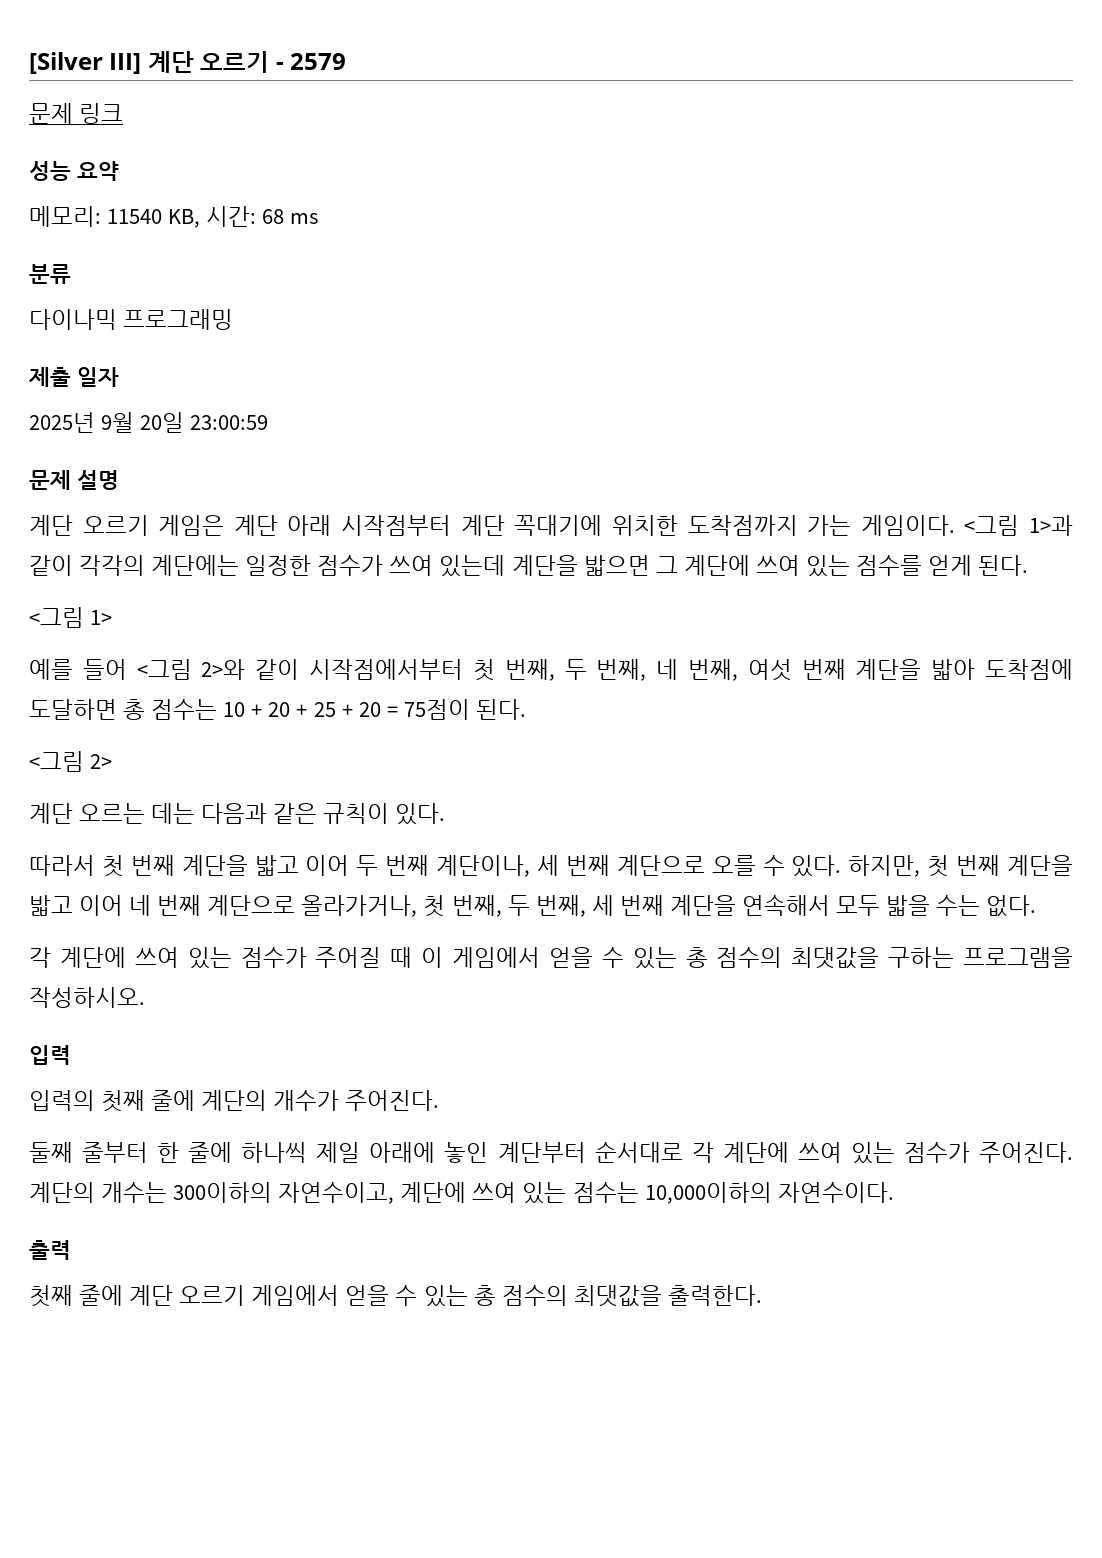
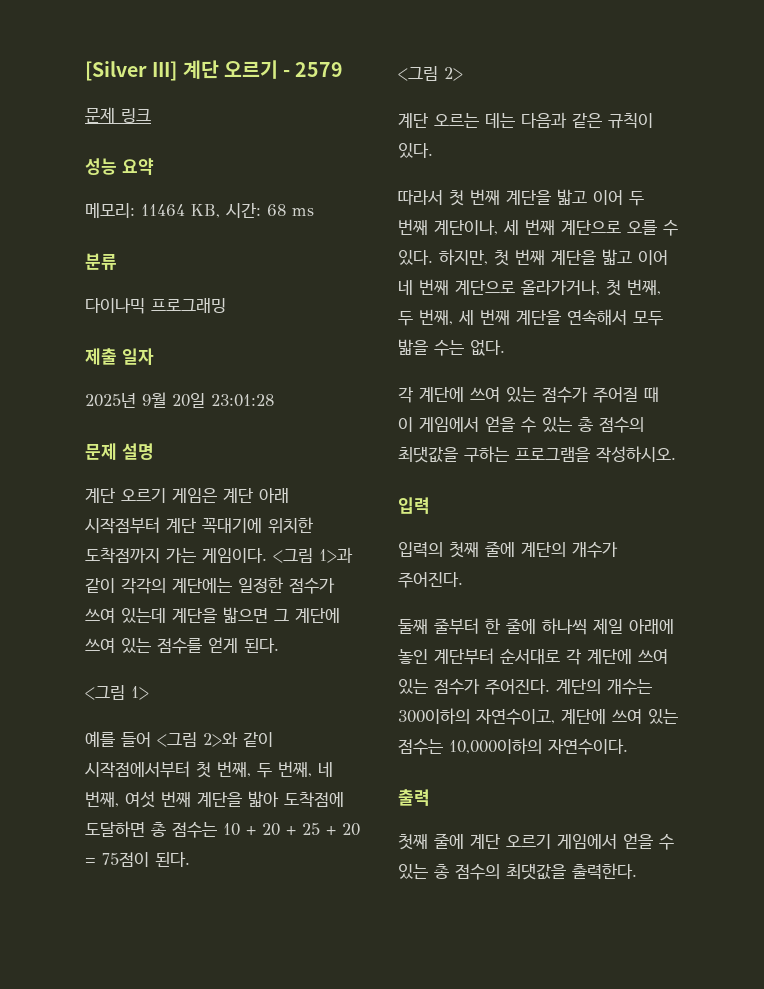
- 메모리: 11540 KB, 시간: 68 ms
+ 메모리: 11464 KB, 시간: 68 ms
- 2025년 9월 20일 23:00:59
+ 2025년 9월 20일 23:01:28

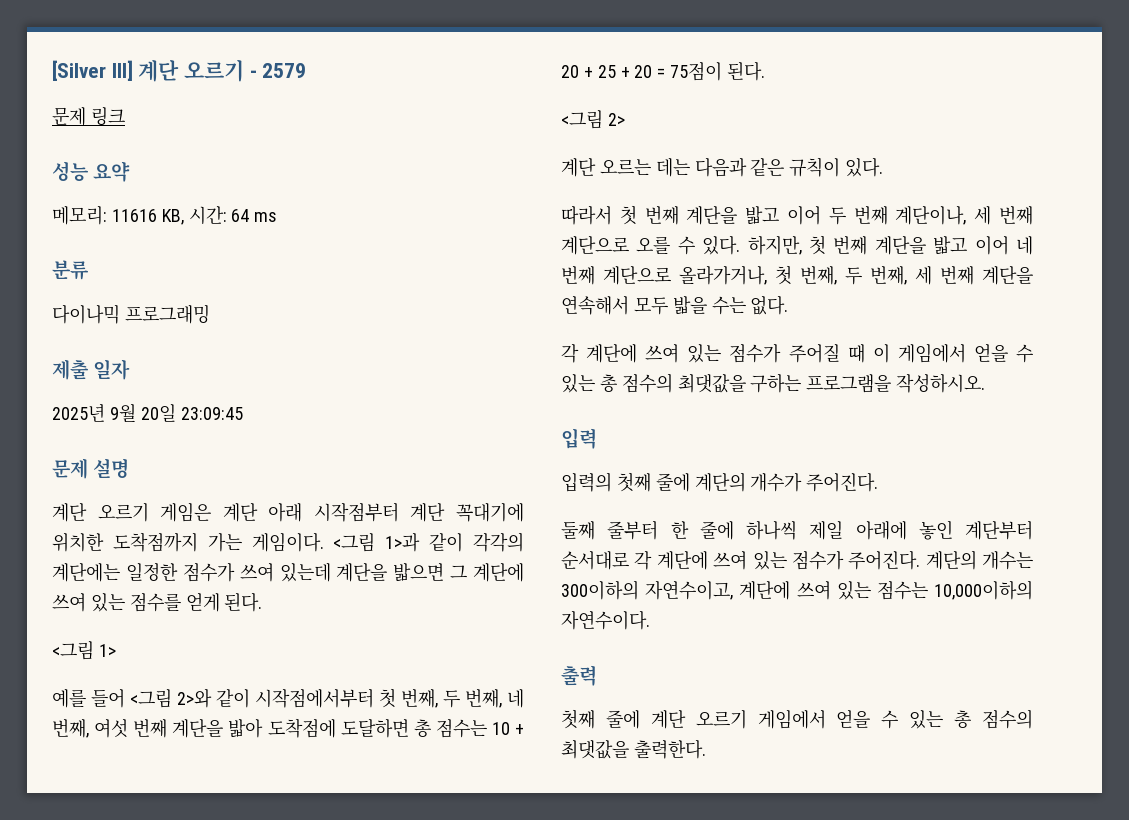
- 메모리: 11464 KB, 시간: 68 ms
+ 메모리: 11616 KB, 시간: 64 ms
- 2025년 9월 20일 23:01:28
+ 2025년 9월 20일 23:09:45

